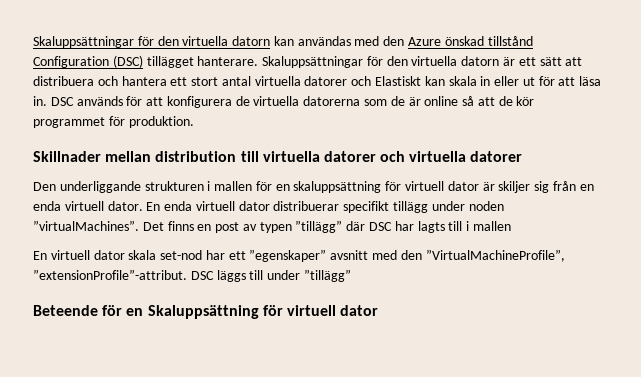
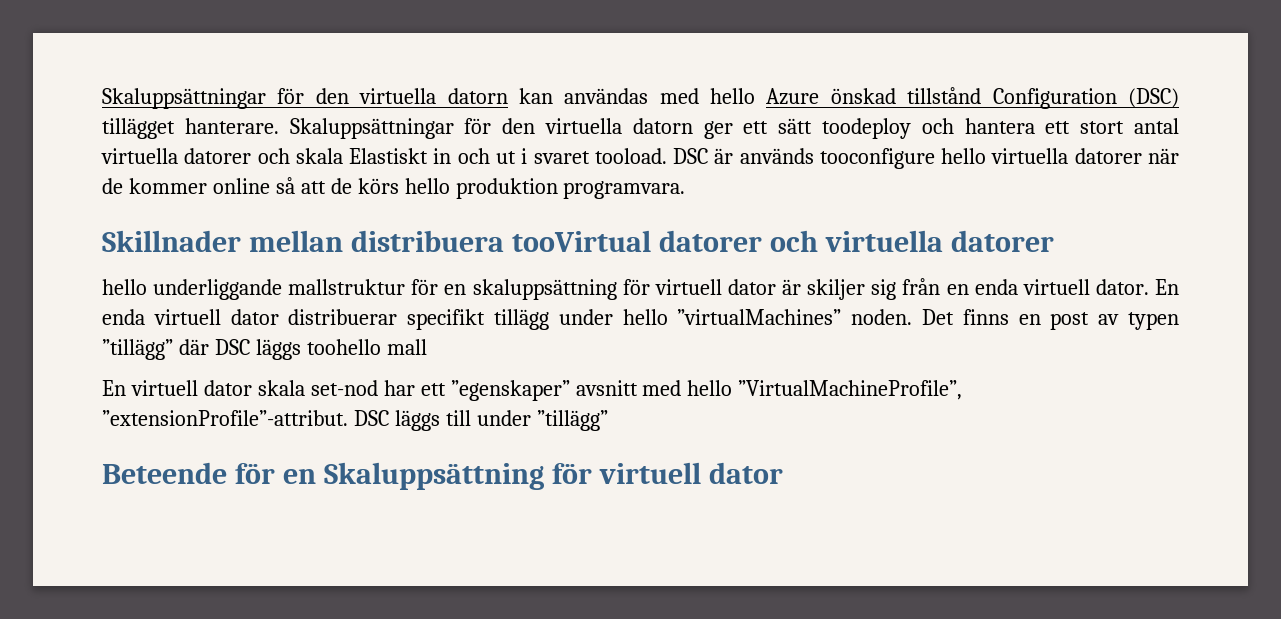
- Skaluppsättningar för den virtuella datorn kan användas med den Azure önskad tillstånd Configuration (DSC) tillägget hanterare.
+ Skaluppsättningar för den virtuella datorn kan användas med hello Azure önskad tillstånd Configuration (DSC) tillägget hanterare.
- Skaluppsättningar för den virtuella datorn är ett sätt att distribuera och hantera ett stort antal virtuella datorer och Elastiskt kan skala in eller ut för att läsa in. DSC används för att konfigurera de virtuella datorerna som de är online så att de kör programmet för produktion.
+ Skaluppsättningar för den virtuella datorn ger ett sätt toodeploy och hantera ett stort antal virtuella datorer och skala Elastiskt in och ut i svaret tooload. DSC är används tooconfigure hello virtuella datorer när de kommer online så att de körs hello produktion programvara.
- Skillnader mellan distribution till virtuella datorer och virtuella datorer
+ Skillnader mellan distribuera tooVirtual datorer och virtuella datorer
- Den underliggande strukturen i mallen för en skaluppsättning för virtuell dator är skiljer sig från en enda virtuell dator.
+ hello underliggande mallstruktur för en skaluppsättning för virtuell dator är skiljer sig från en enda virtuell dator.
- En enda virtuell dator distribuerar specifikt tillägg under noden ”virtualMachines”.
+ En enda virtuell dator distribuerar specifikt tillägg under hello ”virtualMachines” noden.
- Det finns en post av typen ”tillägg” där DSC har lagts till i mallen
+ Det finns en post av typen ”tillägg” där DSC läggs toohello mall
- En virtuell dator skala set-nod har ett ”egenskaper” avsnitt med den ”VirtualMachineProfile”, ”extensionProfile”-attribut.
+ En virtuell dator skala set-nod har ett ”egenskaper” avsnitt med hello ”VirtualMachineProfile”, ”extensionProfile”-attribut.

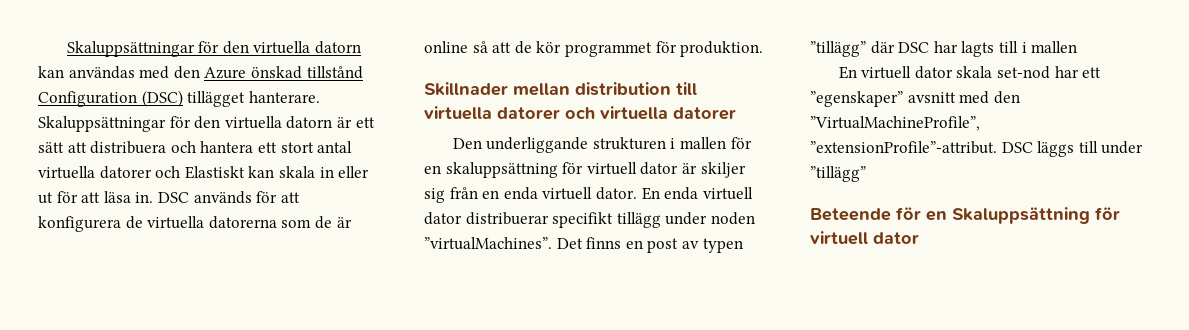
- Skaluppsättningar för den virtuella datorn kan användas med hello Azure önskad tillstånd Configuration (DSC) tillägget hanterare.
+ Skaluppsättningar för den virtuella datorn kan användas med den Azure önskad tillstånd Configuration (DSC) tillägget hanterare.
- Skaluppsättningar för den virtuella datorn ger ett sätt toodeploy och hantera ett stort antal virtuella datorer och skala Elastiskt in och ut i svaret tooload. DSC är används tooconfigure hello virtuella datorer när de kommer online så att de körs hello produktion programvara.
+ Skaluppsättningar för den virtuella datorn är ett sätt att distribuera och hantera ett stort antal virtuella datorer och Elastiskt kan skala in eller ut för att läsa in. DSC används för att konfigurera de virtuella datorerna som de är online så att de kör programmet för produktion.
- Skillnader mellan distribuera tooVirtual datorer och virtuella datorer
+ Skillnader mellan distribution till virtuella datorer och virtuella datorer
- hello underliggande mallstruktur för en skaluppsättning för virtuell dator är skiljer sig från en enda virtuell dator.
+ Den underliggande strukturen i mallen för en skaluppsättning för virtuell dator är skiljer sig från en enda virtuell dator.
- En enda virtuell dator distribuerar specifikt tillägg under hello ”virtualMachines” noden.
+ En enda virtuell dator distribuerar specifikt tillägg under noden ”virtualMachines”.
- Det finns en post av typen ”tillägg” där DSC läggs toohello mall
+ Det finns en post av typen ”tillägg” där DSC har lagts till i mallen
- En virtuell dator skala set-nod har ett ”egenskaper” avsnitt med hello ”VirtualMachineProfile”, ”extensionProfile”-attribut.
+ En virtuell dator skala set-nod har ett ”egenskaper” avsnitt med den ”VirtualMachineProfile”, ”extensionProfile”-attribut.

